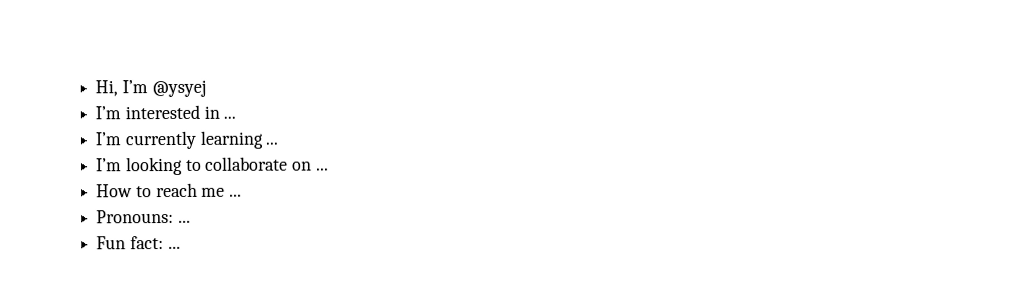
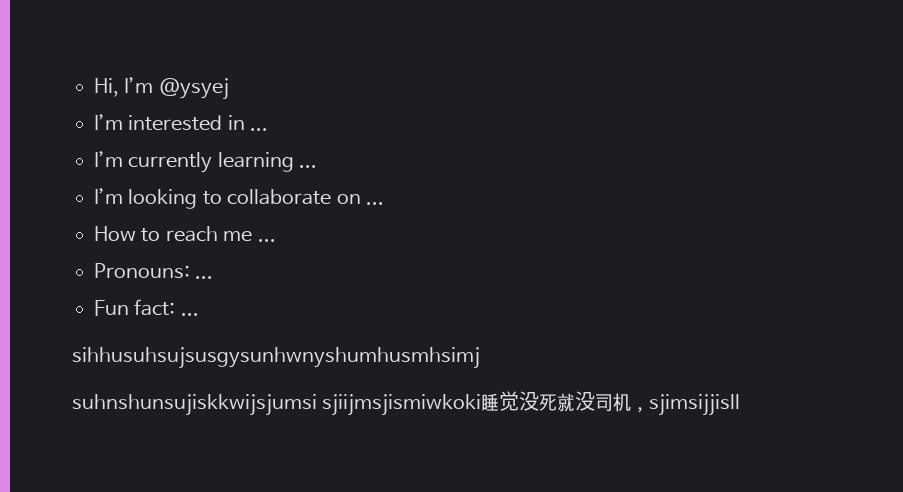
+ sihhusuhsujsusgysunhwnyshumhusmhsimj
+ suhnshunsujiskkwijsjumsi sjiijmsjismiwkoki睡觉没死就没司机，sjimsijjisll

